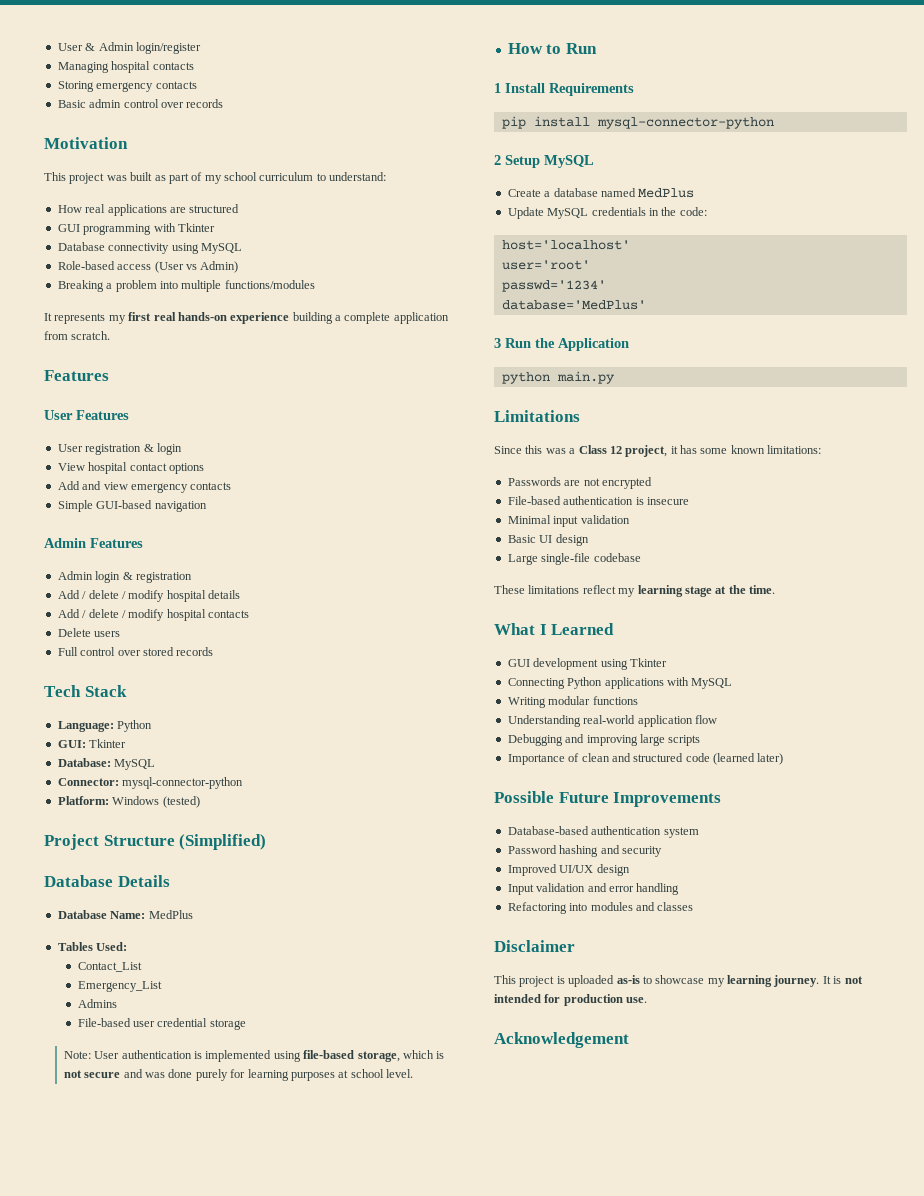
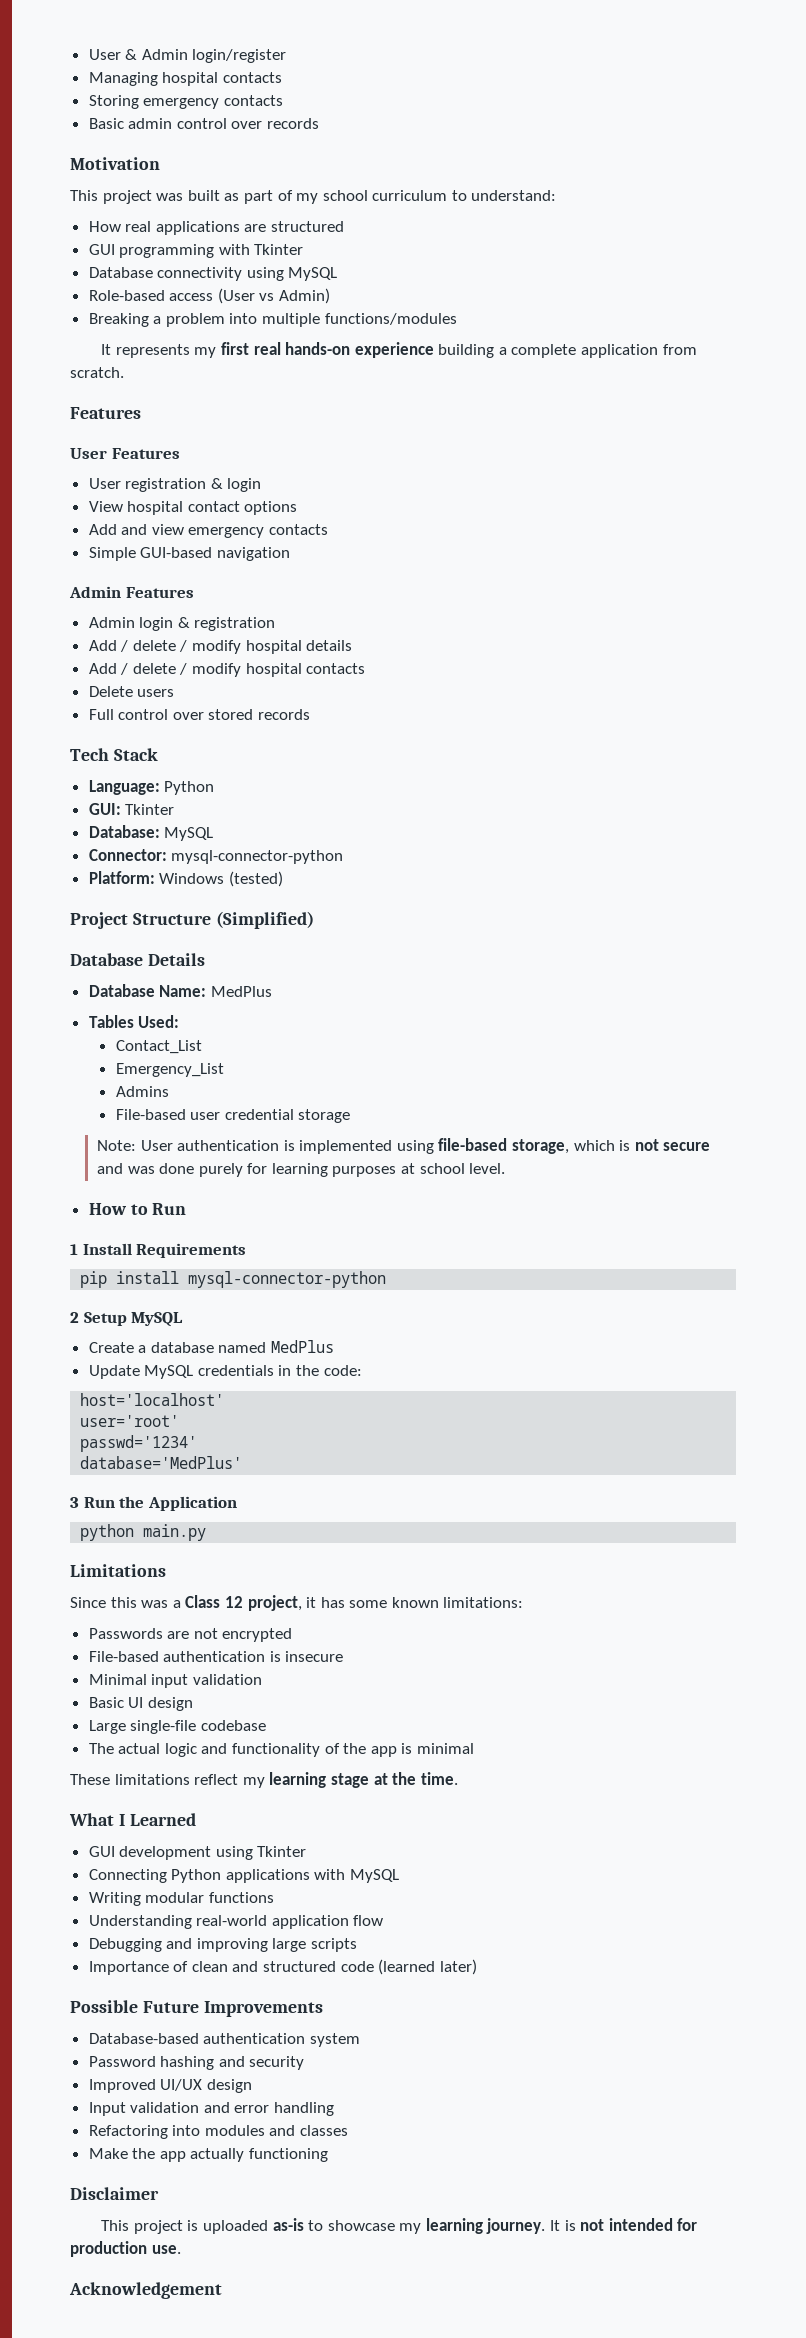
+ The actual logic and functionality of the app is minimal
+ Make the app actually functioning

